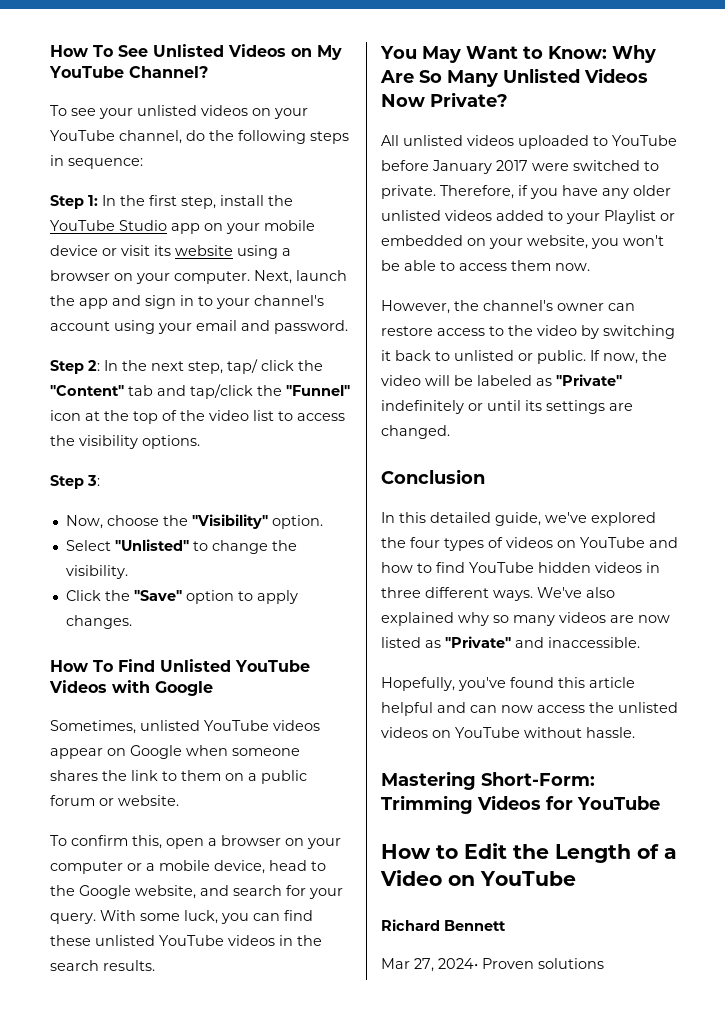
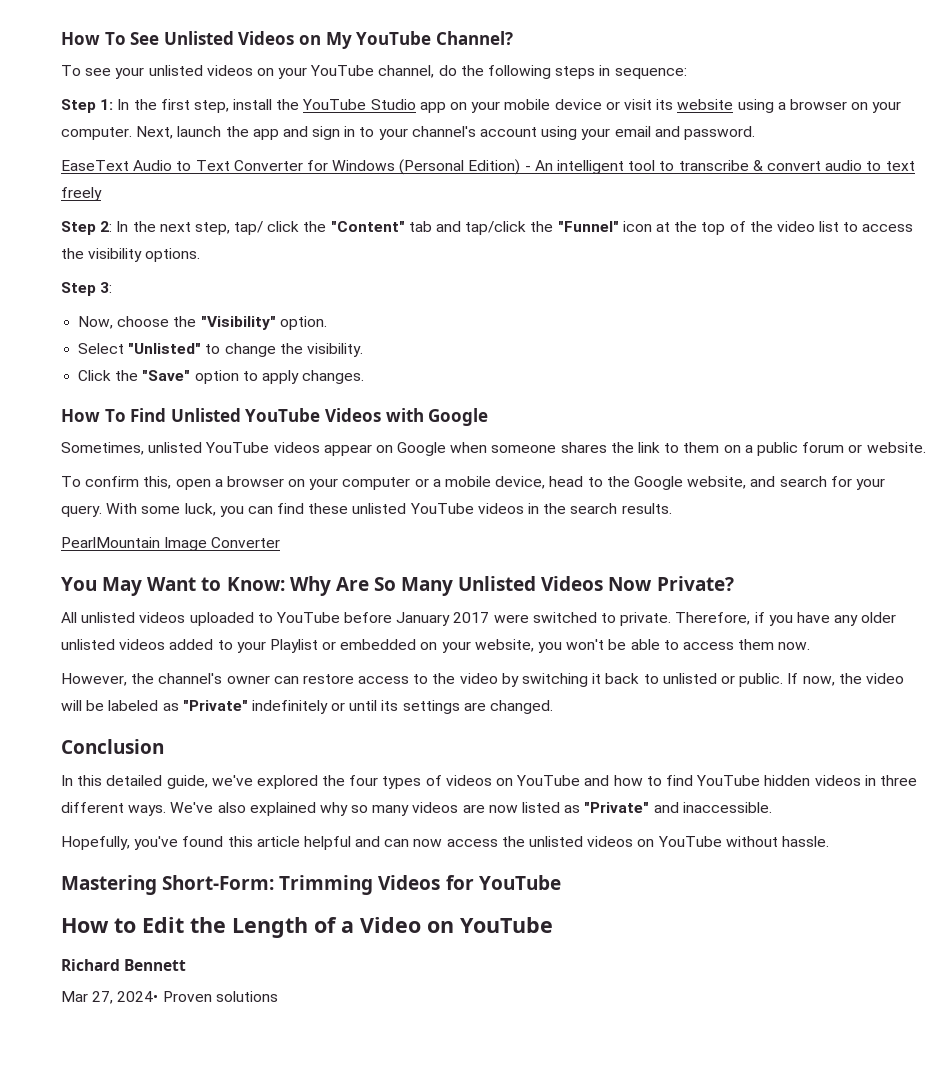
+ EaseText Audio to Text Converter for Windows (Personal Edition) - An intelligent tool to transcribe & convert audio to text freely
+ PearlMountain Image Converter

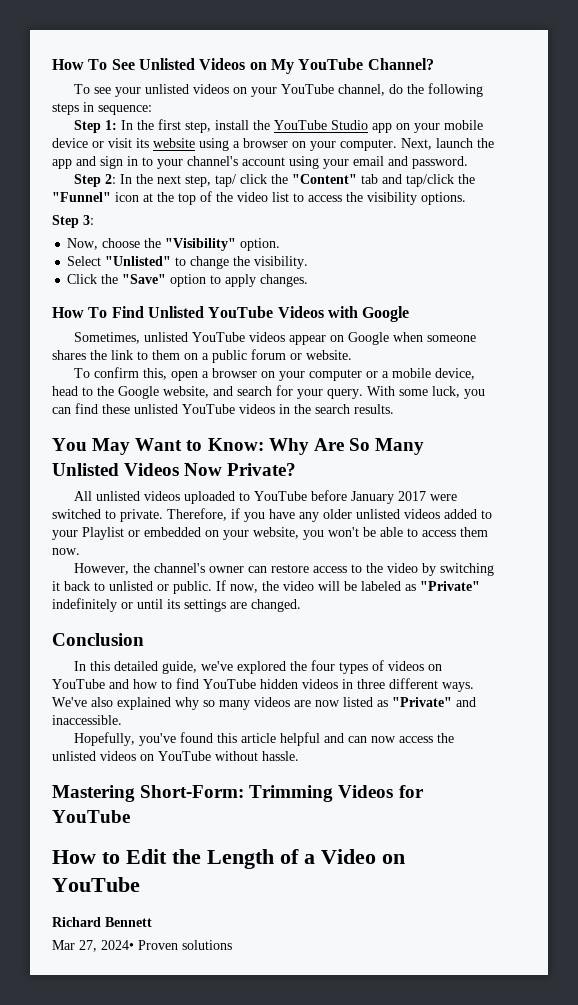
- EaseText Audio to Text Converter for Windows (Personal Edition) - An intelligent tool to transcribe & convert audio to text freely
- PearlMountain Image Converter

